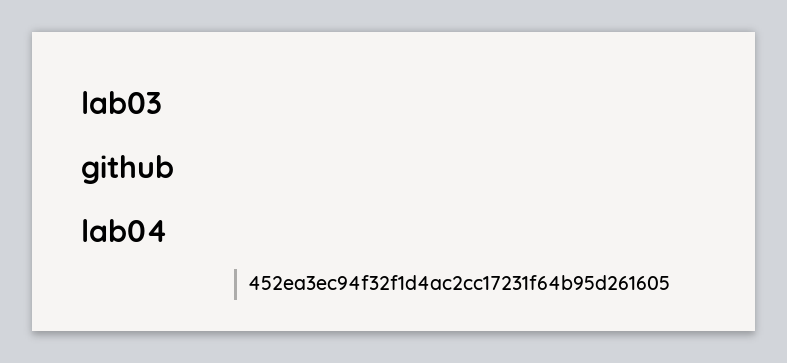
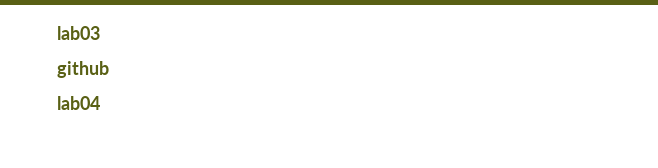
- 452ea3ec94f32f1d4ac2cc17231f64b95d261605

